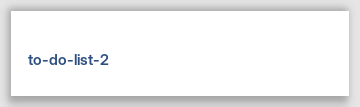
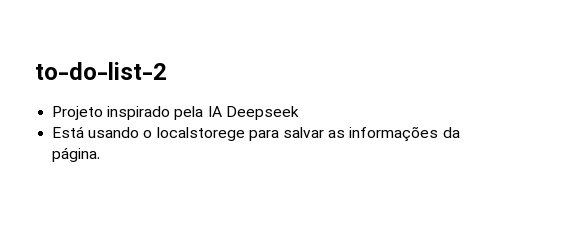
+ Projeto inspirado pela IA Deepseek
+ Está usando o localstorege para salvar as informações da página.

